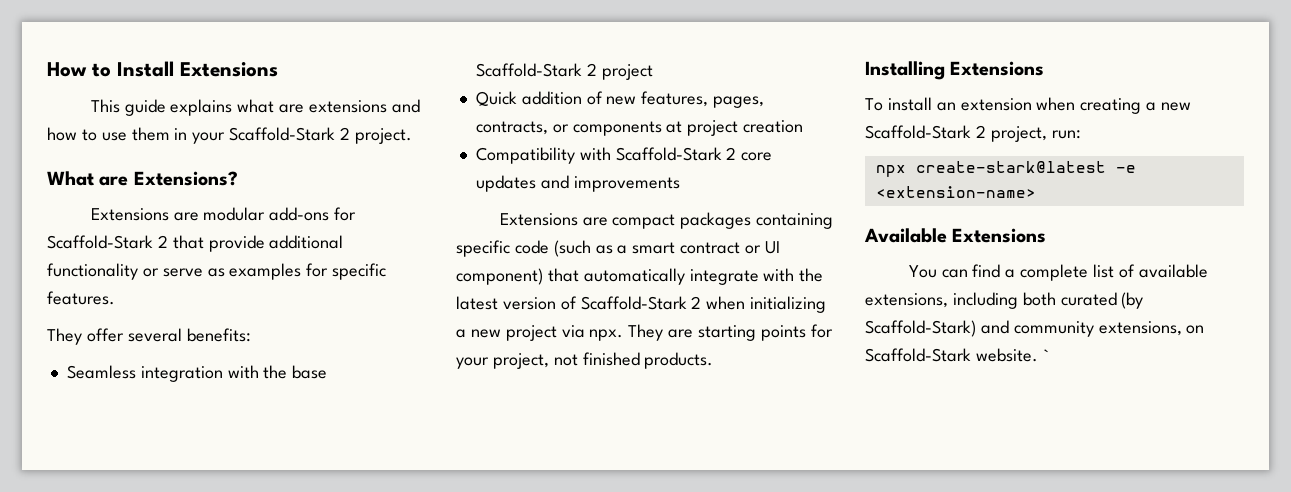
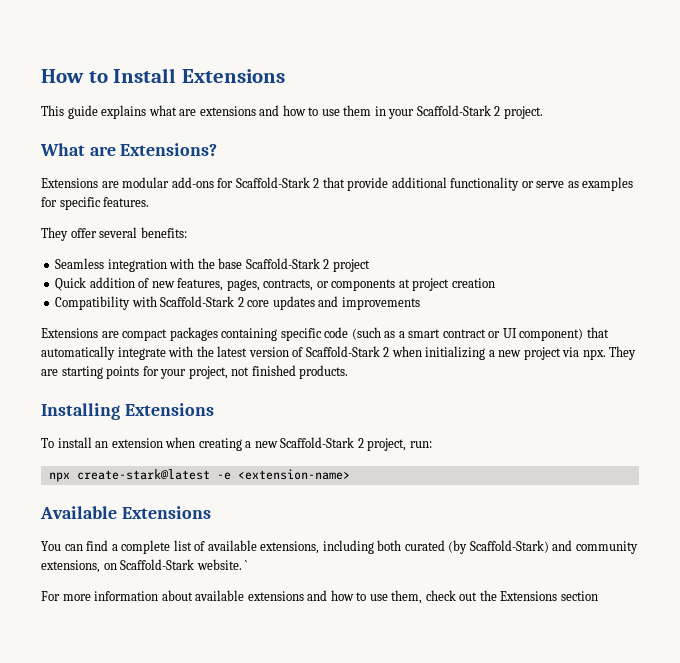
+ For more information about available extensions and how to use them, check out the Extensions section

